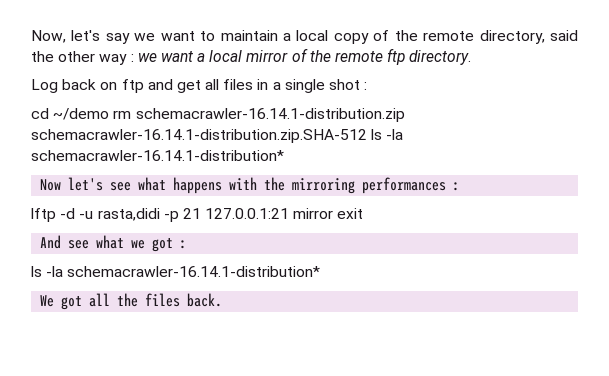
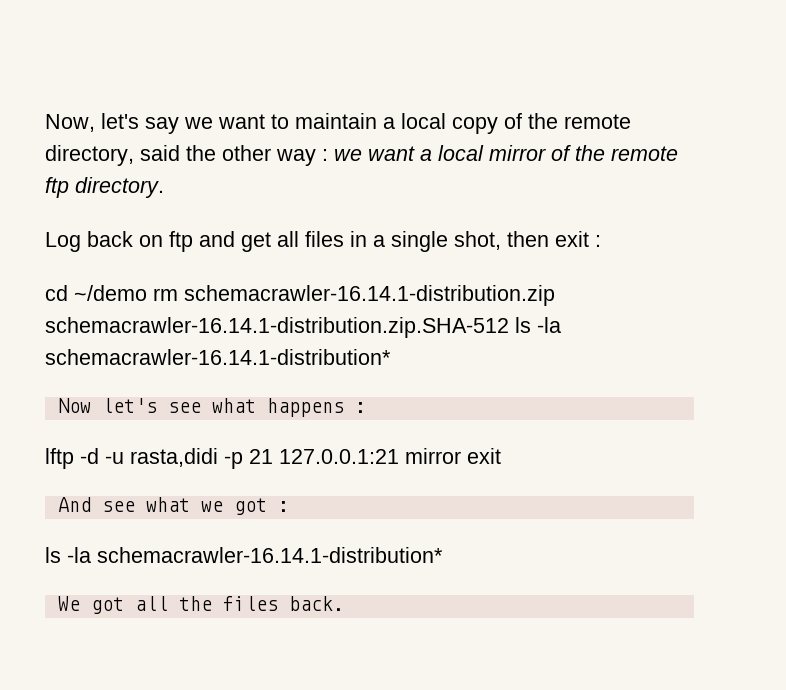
- Log back on ftp and get all files in a single shot :
+ Log back on ftp and get all files in a single shot, then exit :
- Now let's see what happens with the mirroring performances :
+ Now let's see what happens :

